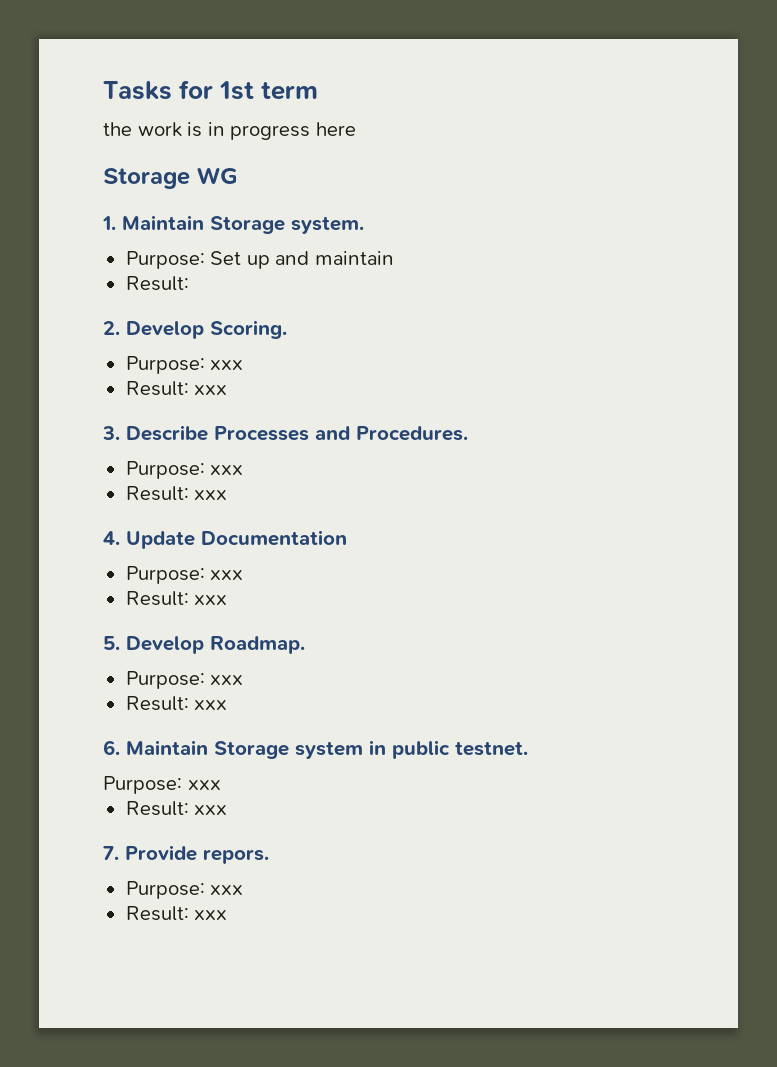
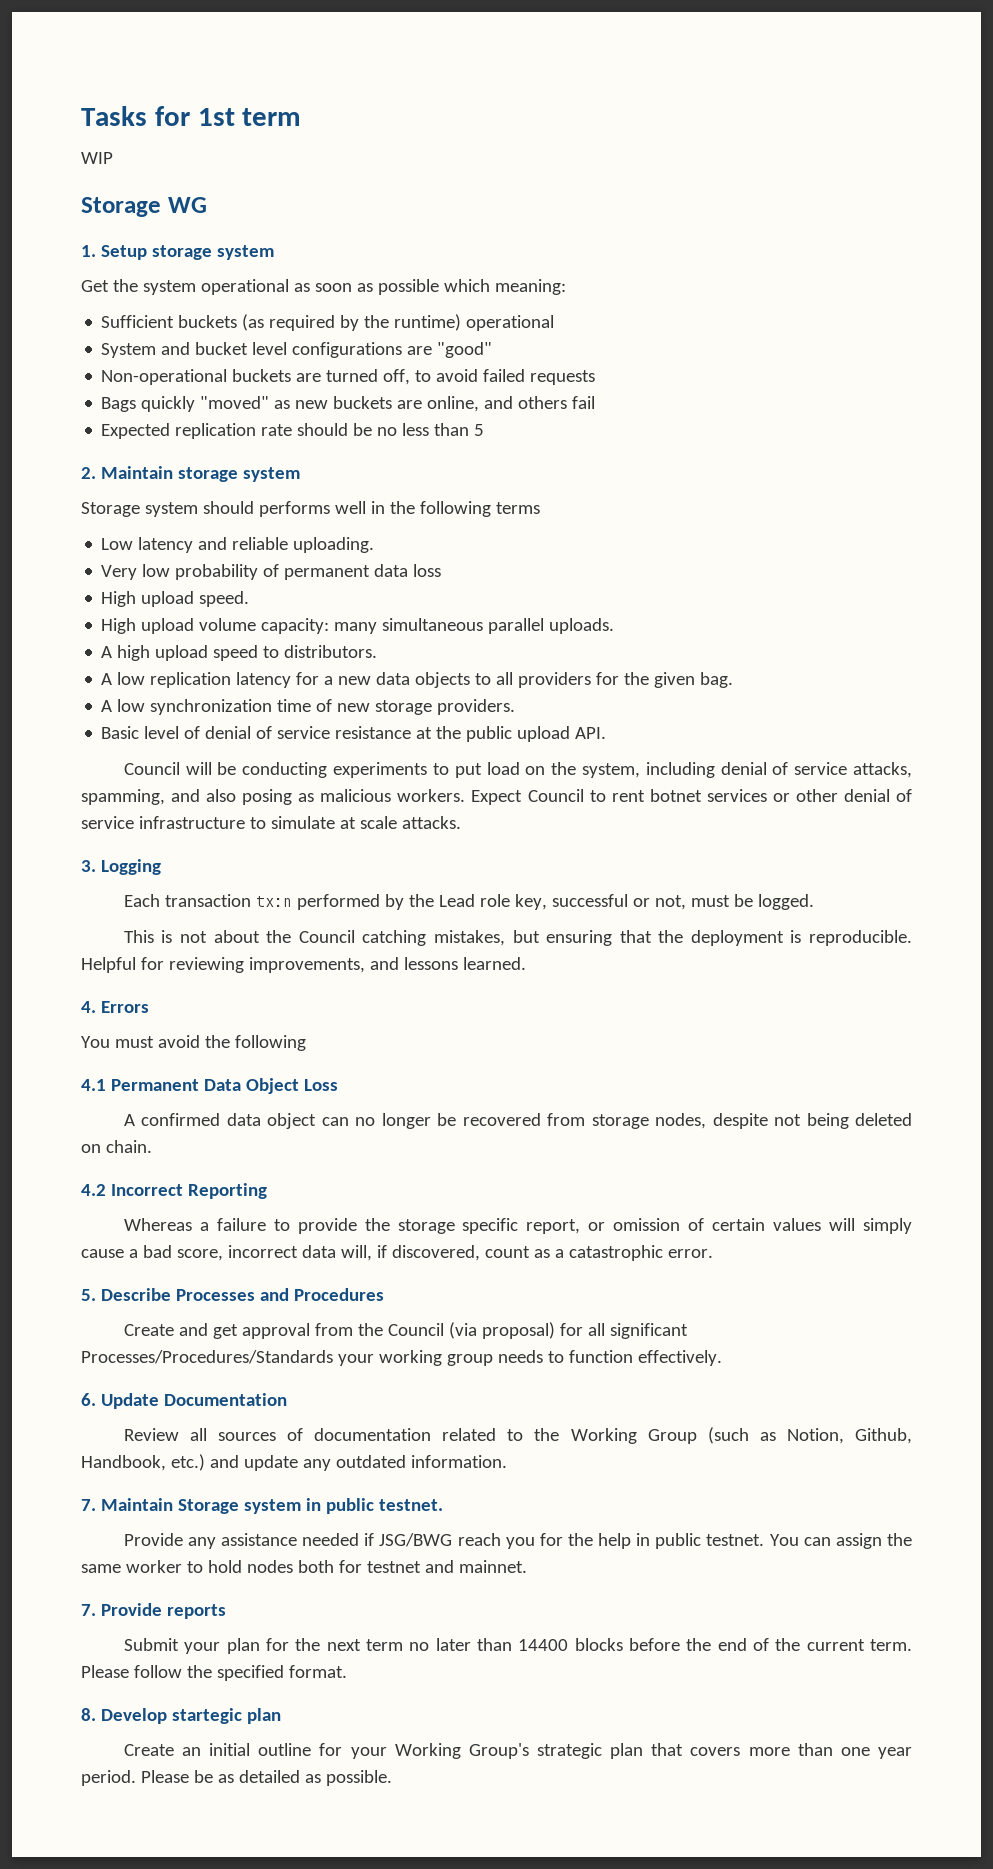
- the work is in progress here
+ WIP
  Storage WG
- 1. Maintain Storage system.
- Purpose: Set up and maintain
- Result:
- 2. Develop Scoring.
- Purpose: xxx
- Result: xxx
- 3. Describe Processes and Procedures.
- Purpose: xxx
- Result: xxx
- 4. Update Documentation
- Purpose: xxx
- Result: xxx
- 5. Develop Roadmap.
- Purpose: xxx
- Result: xxx
- 6. Maintain Storage system in public testnet.
- Purpose: xxx
- Result: xxx
- 7. Provide repors.
- Purpose: xxx
- Result: xxx
+ 1. Setup storage system
+ Get the system operational as soon as possible which meaning:
+ Sufficient buckets (as required by the runtime) operational
+ System and bucket level configurations are "good"
+ Non-operational buckets are turned off, to avoid failed requests
+ Bags quickly "moved" as new buckets are online, and others fail
+ Expected replication rate should be no less than 5
+ 2. Maintain storage system
+ Storage system should performs well in the following terms
+ Low latency and reliable uploading.
+ Very low probability of permanent data loss
+ High upload speed.
+ High upload volume capacity: many simultaneous parallel uploads.
+ A high upload speed to distributors.
+ A low replication latency for a new data objects to all providers for the given bag.
+ A low synchronization time of new storage providers.
+ Basic level of denial of service resistance at the public upload API.
+ Council will be conducting experiments to put load on the system, including denial of service attacks, spamming, and also posing as malicious workers. Expect Council to rent botnet services or other denial of service infrastructure to simulate at scale attacks.
+ 3. Logging
+ Each transaction tx:n performed by the Lead role key, successful or not, must be logged.
+ This is not about the Council catching mistakes, but ensuring that the deployment is reproducible. Helpful for reviewing improvements, and lessons learned.
+ 4. Errors
+ You must avoid the following
+ 4.1 Permanent Data Object Loss
+ A confirmed data object can no longer be recovered from storage nodes, despite not being deleted on chain.
+ 4.2 Incorrect Reporting
+ Whereas a failure to provide the storage specific report, or omission of certain values will simply cause a bad score, incorrect data will, if discovered, count as a catastrophic error.
+ 5. Describe Processes and Procedures
+ Create and get approval from the Council (via proposal) for all significant Processes/Procedures/Standards your working group needs to function effectively.
+ 6. Update Documentation
+ Review all sources of documentation related to the Working Group (such as Notion, Github, Handbook, etc.) and update any outdated information.
+ 7. Maintain Storage system in public testnet.
+ Provide any assistance needed if JSG/BWG reach you for the help in public testnet. You can assign the same worker to hold nodes both for testnet and mainnet.
+ 7. Provide reports
+ Submit your plan for the next term no later than 14400 blocks before the end of the current term. Please follow the specified format.
+ 8. Develop startegic plan
+ Create an initial outline for your Working Group's strategic plan that covers more than one year period. Please be as detailed as possible.

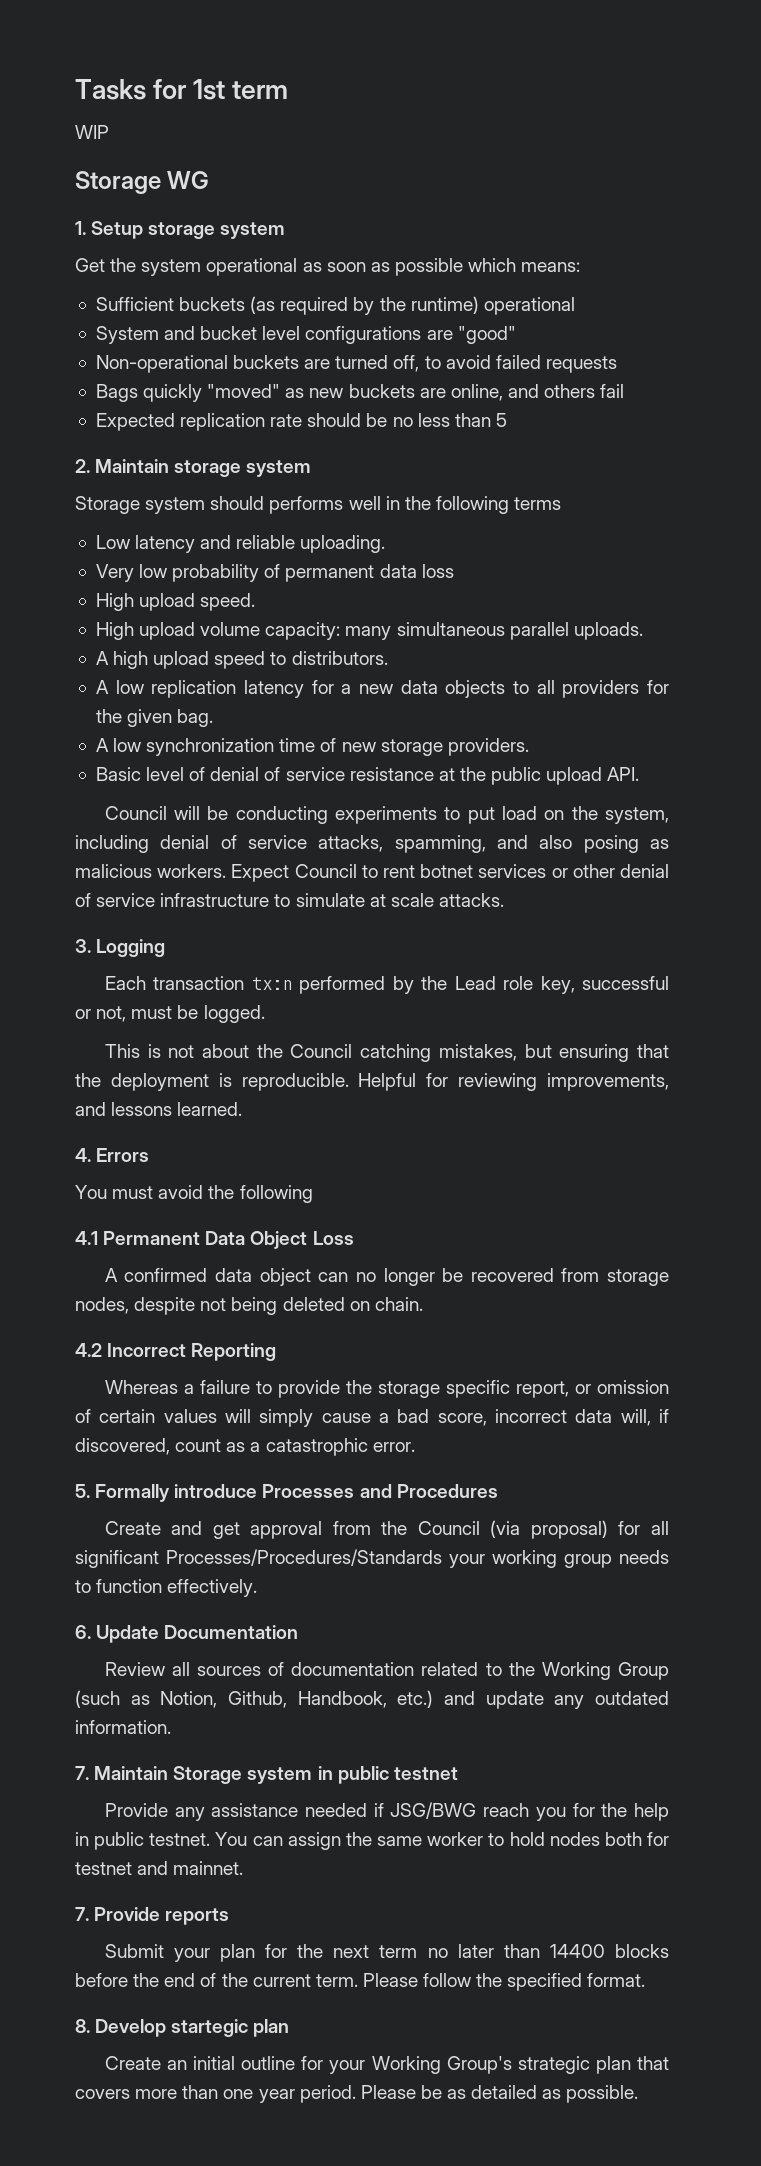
- Get the system operational as soon as possible which meaning:
+ Get the system operational as soon as possible which means:
- 5. Describe Processes and Procedures
+ 5. Formally introduce Processes and Procedures
- 7. Maintain Storage system in public testnet.
+ 7. Maintain Storage system in public testnet

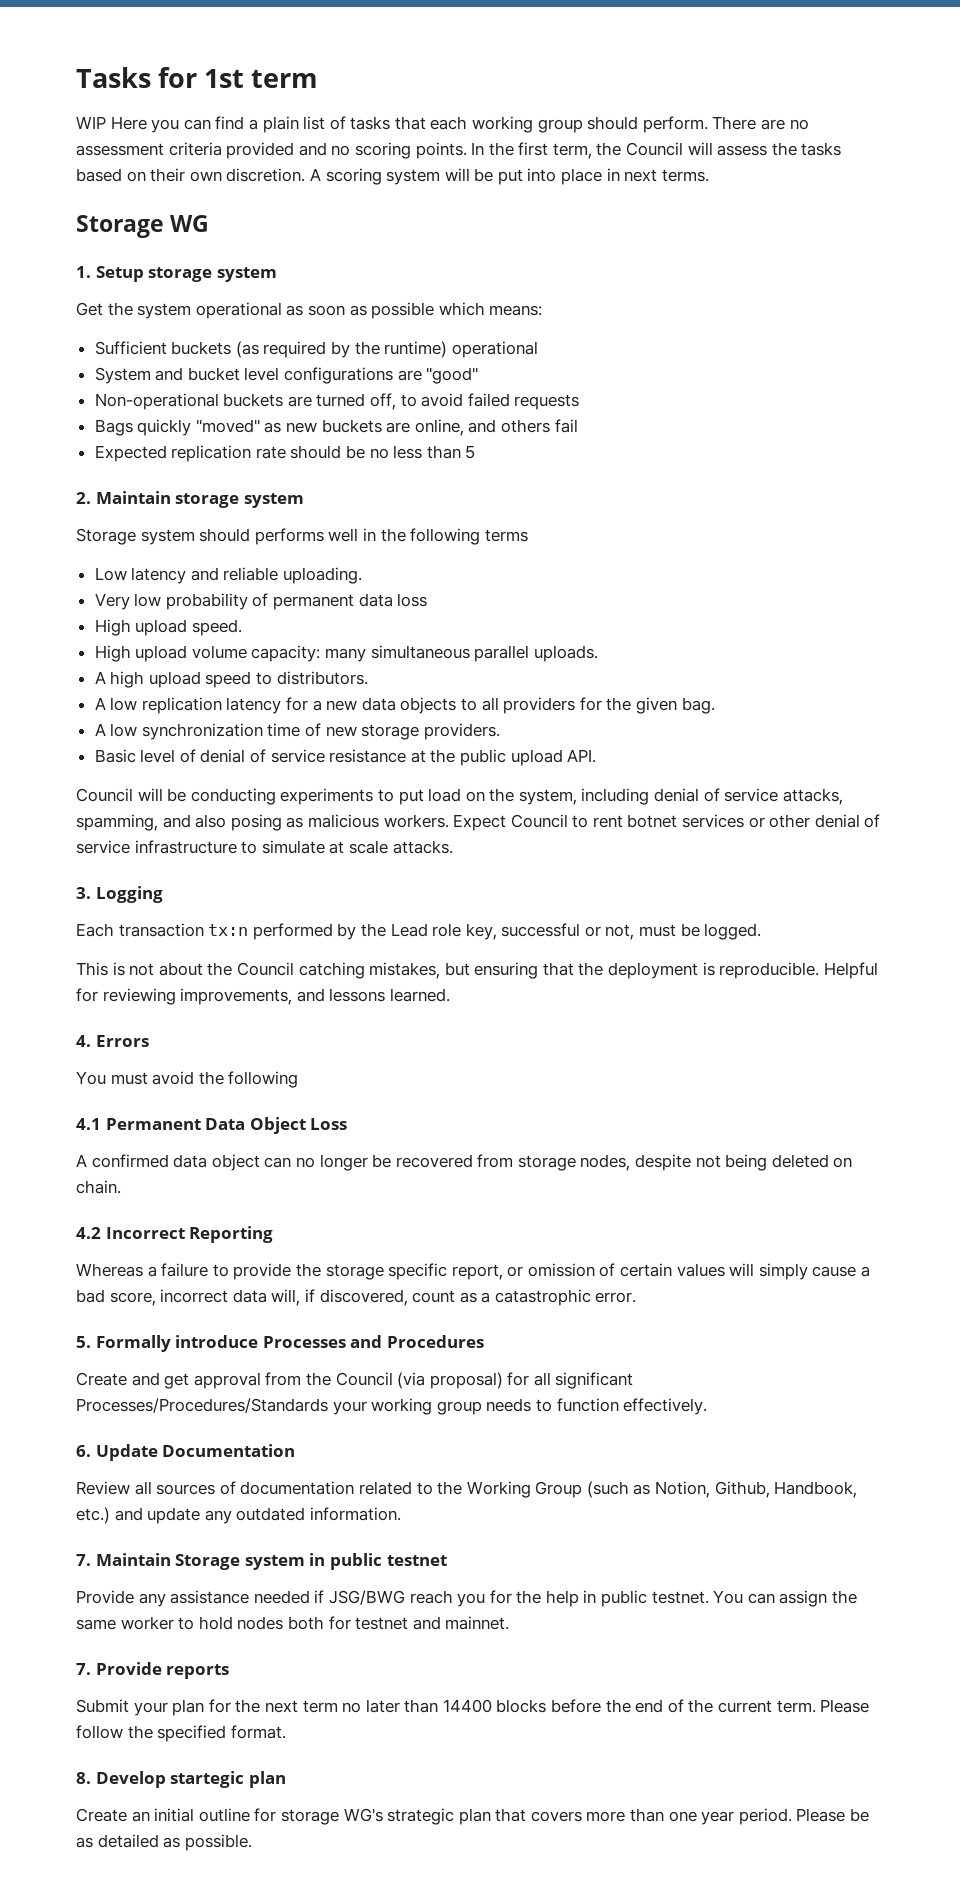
- WIP
+ WIP Here you can find a plain list of tasks that each working group should perform. There are no assessment criteria provided and no scoring points. In the first term, the Council will assess the tasks based on their own discretion. A scoring system will be put into place in next terms.
- Create an initial outline for your Working Group's strategic plan that covers more than one year period.
+ Create an initial outline for storage WG's strategic plan that covers more than one year period.

